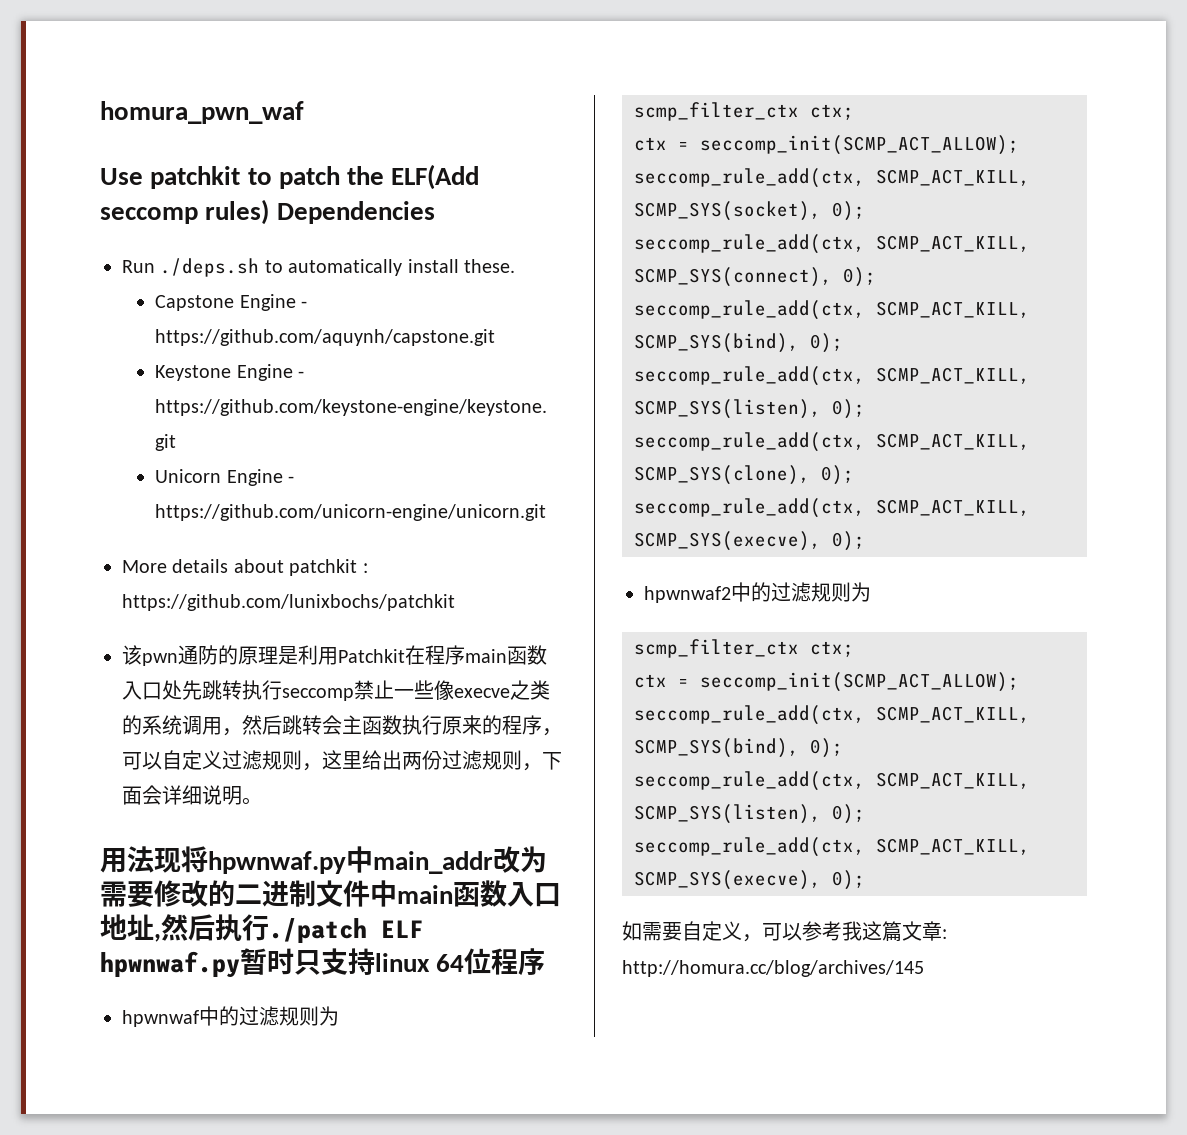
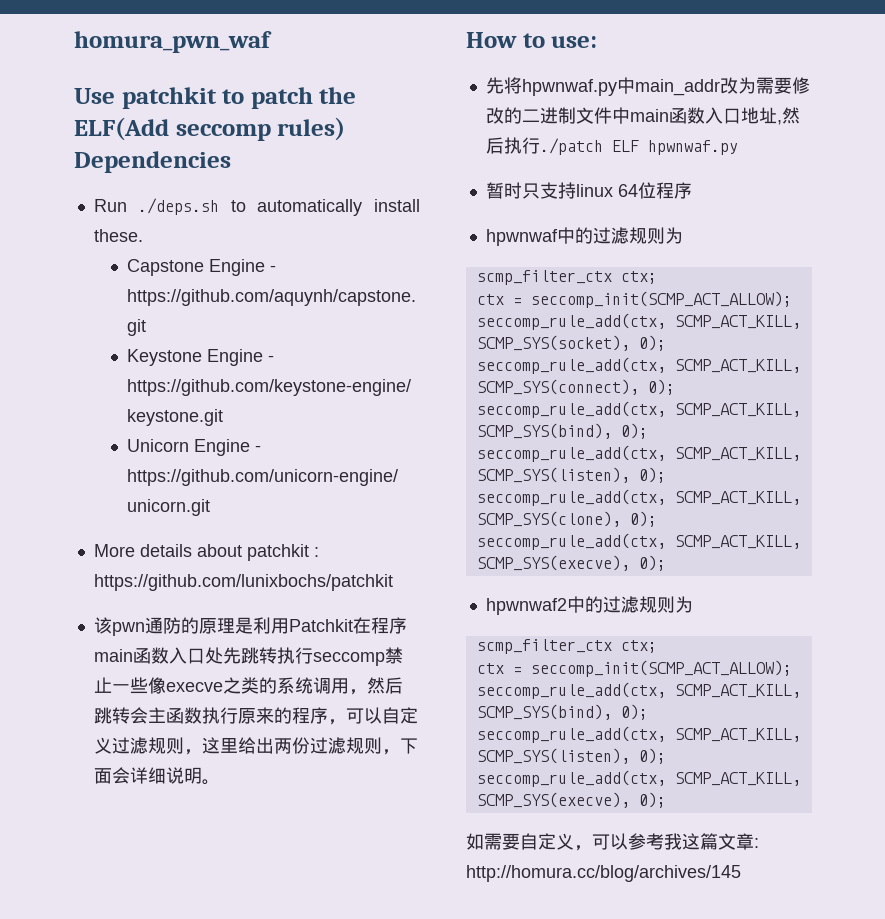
- 用法现将hpwnwaf.py中main_addr改为需要修改的二进制文件中main函数入口地址,然后执行./patch ELF hpwnwaf.py暂时只支持linux 64位程序
+ How to use:
+ 先将hpwnwaf.py中main_addr改为需要修改的二进制文件中main函数入口地址,然后执行./patch ELF hpwnwaf.py
+ 暂时只支持linux 64位程序

